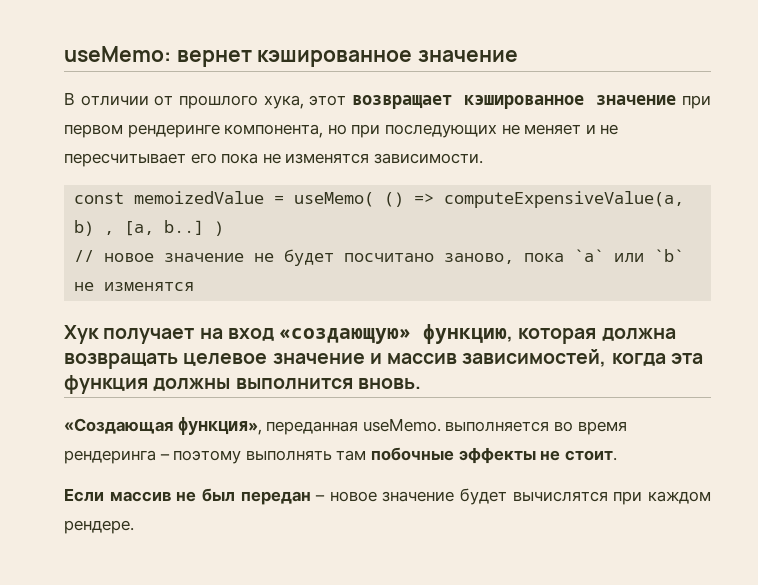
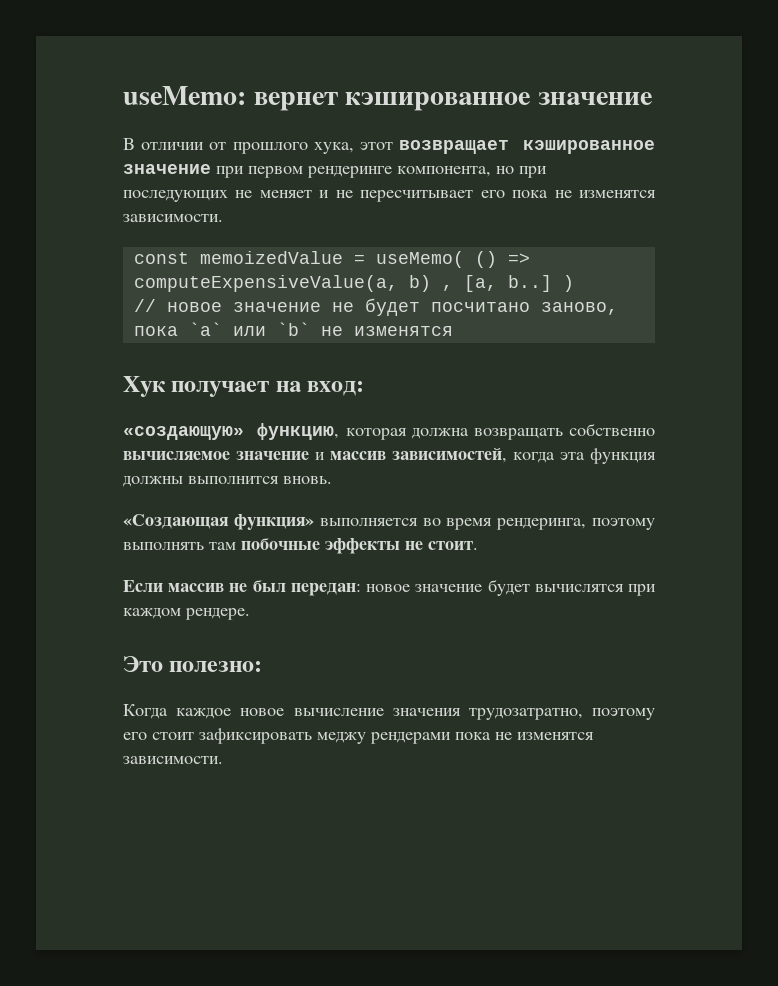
- Хук получает на вход «создающую» функцию, которая должна возвращать целевое значение и массив зависимостей, когда эта функция должны выполнится вновь.
+ Хук получает на вход:
+ «создающую» функцию, которая должна возвращать собственно вычисляемое значение и массив зависимостей, когда эта функция должны выполнится вновь.
- «Создающая функция», переданная useMemo. выполняется во время рендеринга – поэтому выполнять там побочные эффекты не стоит.
+ «Создающая функция» выполняется во время рендеринга, поэтому выполнять там побочные эффекты не стоит.
- Если массив не был передан – новое значение будет вычислятся при каждом рендере.
+ Если массив не был передан: новое значение будет вычислятся при каждом рендере.
+ Это полезно:
+ Когда каждое новое вычисление значения трудозатратно, поэтому его стоит зафиксировать меджу рендерами пока не изменятся зависимости.

